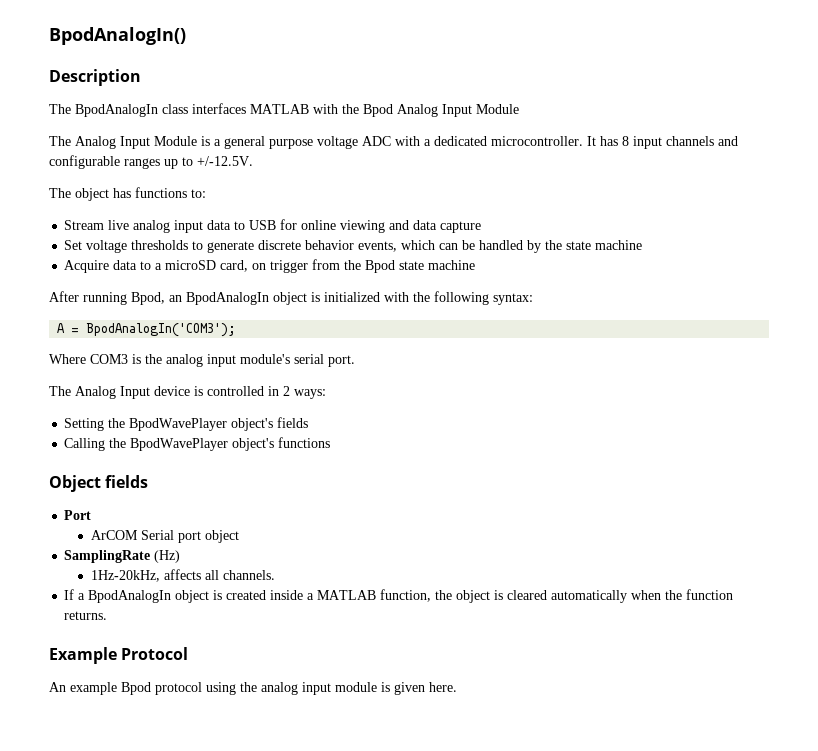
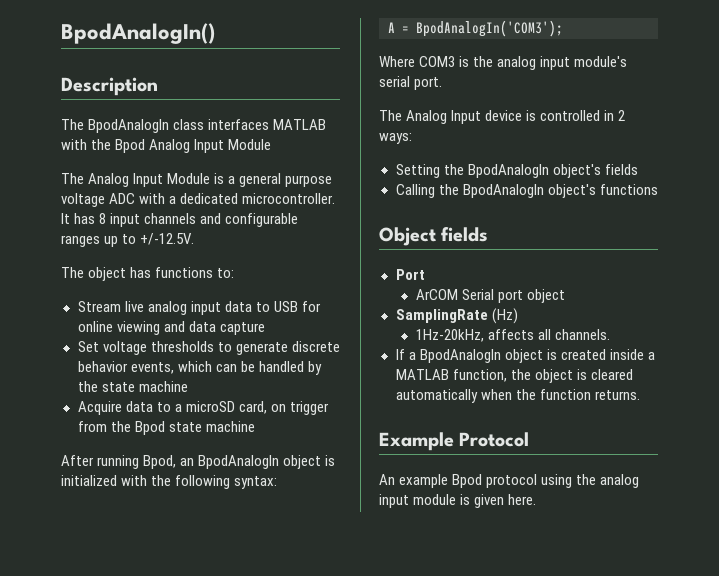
- Setting the BpodWavePlayer object's fields
+ Setting the BpodAnalogIn object's fields
- Calling the BpodWavePlayer object's functions
+ Calling the BpodAnalogIn object's functions

